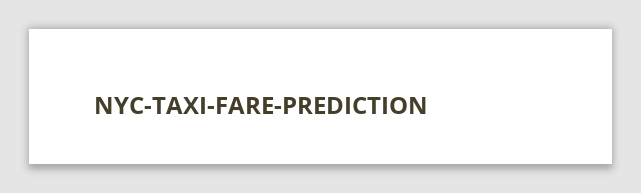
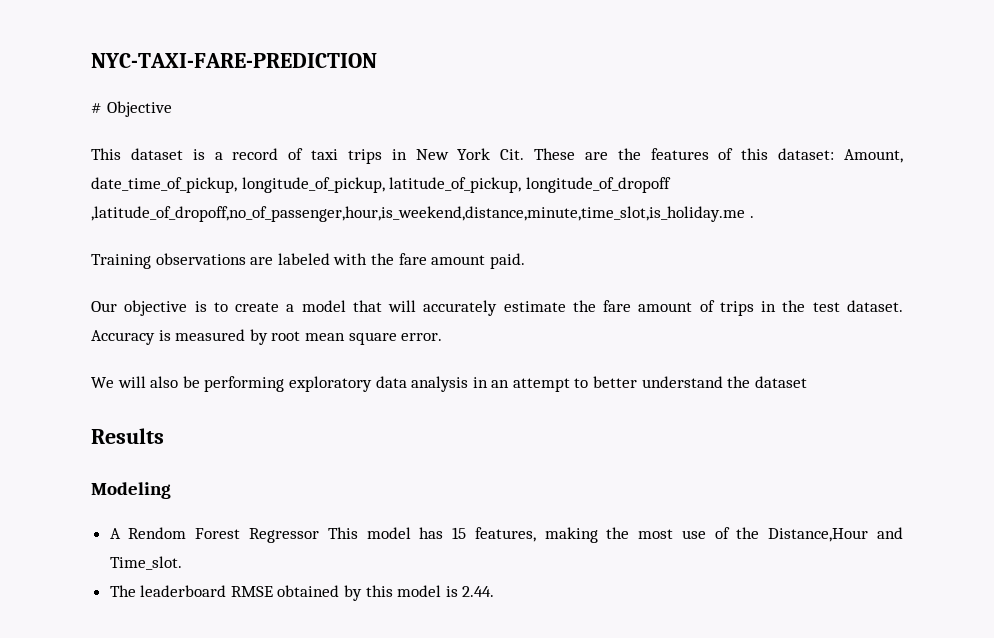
+ # Objective
+ This dataset is a record of taxi trips in New York Cit. These are the features of this dataset: Amount, date_time_of_pickup, longitude_of_pickup, latitude_of_pickup, longitude_of_dropoff ,latitude_of_dropoff,no_of_passenger,hour,is_weekend,distance,minute,time_slot,is_holiday.me .
+ Training observations are labeled with the fare amount paid.
+ Our objective is to create a model that will accurately estimate the fare amount of trips in the test dataset. Accuracy is measured by root mean square error.
+ We will also be performing exploratory data analysis in an attempt to better understand the dataset
+ Results
+ Modeling
+ A Rendom Forest Regressor This model has 15 features, making the most use of the Distance,Hour and Time_slot.
+ The leaderboard RMSE obtained by this model is 2.44.

